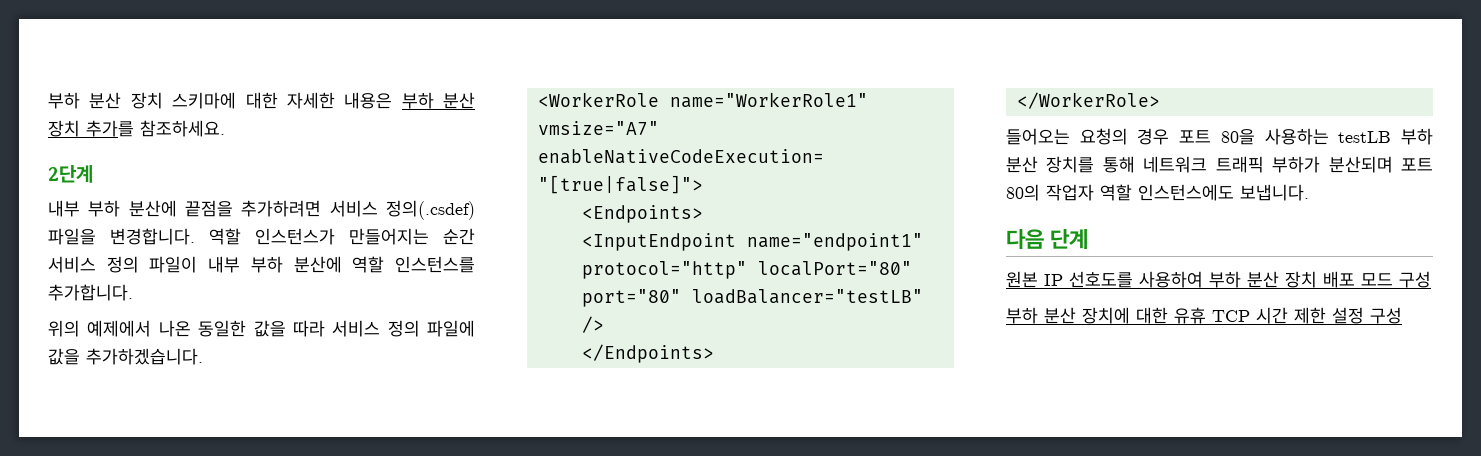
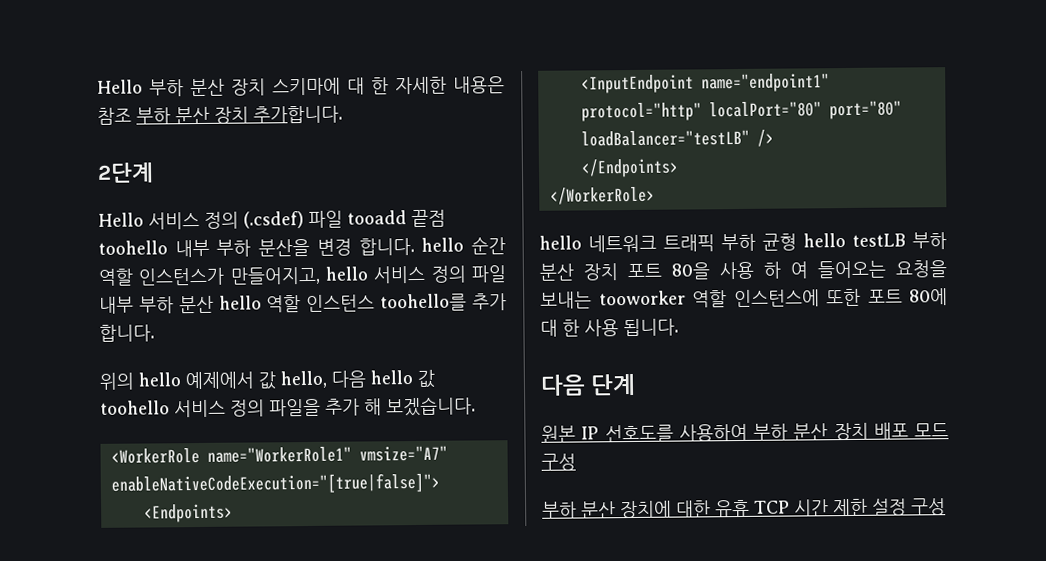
- 부하 분산 장치 스키마에 대한 자세한 내용은 부하 분산 장치 추가를 참조하세요.
+ Hello 부하 분산 장치 스키마에 대 한 자세한 내용은 참조 부하 분산 장치 추가합니다.
- 내부 부하 분산에 끝점을 추가하려면 서비스 정의(.csdef) 파일을 변경합니다. 역할 인스턴스가 만들어지는 순간 서비스 정의 파일이 내부 부하 분산에 역할 인스턴스를 추가합니다.
- 위의 예제에서 나온 동일한 값을 따라 서비스 정의 파일에 값을 추가하겠습니다.
+ Hello 서비스 정의 (.csdef) 파일 tooadd 끝점 toohello 내부 부하 분산을 변경 합니다. hello 순간 역할 인스턴스가 만들어지고, hello 서비스 정의 파일 내부 부하 분산 hello 역할 인스턴스 toohello를 추가 합니다.
+ 위의 hello 예제에서 값 hello, 다음 hello 값 toohello 서비스 정의 파일을 추가 해 보겠습니다.
- 들어오는 요청의 경우 포트 80을 사용하는 testLB 부하 분산 장치를 통해 네트워크 트래픽 부하가 분산되며 포트 80의 작업자 역할 인스턴스에도 보냅니다.
+ hello 네트워크 트래픽 부하 균형 hello testLB 부하 분산 장치 포트 80을 사용 하 여 들어오는 요청을 보내는 tooworker 역할 인스턴스에 또한 포트 80에 대 한 사용 됩니다.

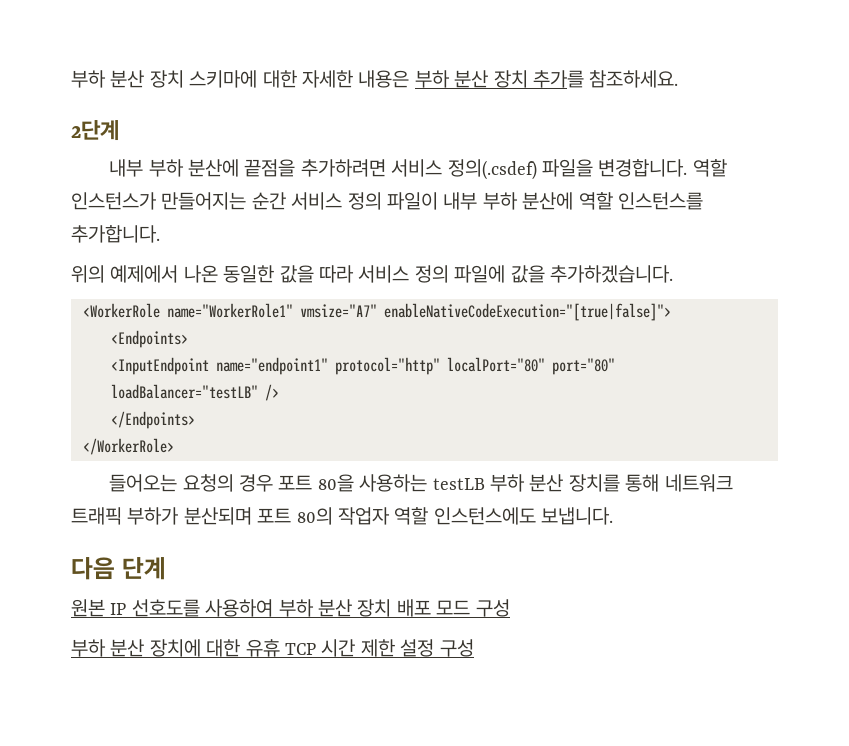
- Hello 부하 분산 장치 스키마에 대 한 자세한 내용은 참조 부하 분산 장치 추가합니다.
+ 부하 분산 장치 스키마에 대한 자세한 내용은 부하 분산 장치 추가를 참조하세요.
- Hello 서비스 정의 (.csdef) 파일 tooadd 끝점 toohello 내부 부하 분산을 변경 합니다. hello 순간 역할 인스턴스가 만들어지고, hello 서비스 정의 파일 내부 부하 분산 hello 역할 인스턴스 toohello를 추가 합니다.
- 위의 hello 예제에서 값 hello, 다음 hello 값 toohello 서비스 정의 파일을 추가 해 보겠습니다.
+ 내부 부하 분산에 끝점을 추가하려면 서비스 정의(.csdef) 파일을 변경합니다. 역할 인스턴스가 만들어지는 순간 서비스 정의 파일이 내부 부하 분산에 역할 인스턴스를 추가합니다.
+ 위의 예제에서 나온 동일한 값을 따라 서비스 정의 파일에 값을 추가하겠습니다.
- hello 네트워크 트래픽 부하 균형 hello testLB 부하 분산 장치 포트 80을 사용 하 여 들어오는 요청을 보내는 tooworker 역할 인스턴스에 또한 포트 80에 대 한 사용 됩니다.
+ 들어오는 요청의 경우 포트 80을 사용하는 testLB 부하 분산 장치를 통해 네트워크 트래픽 부하가 분산되며 포트 80의 작업자 역할 인스턴스에도 보냅니다.

